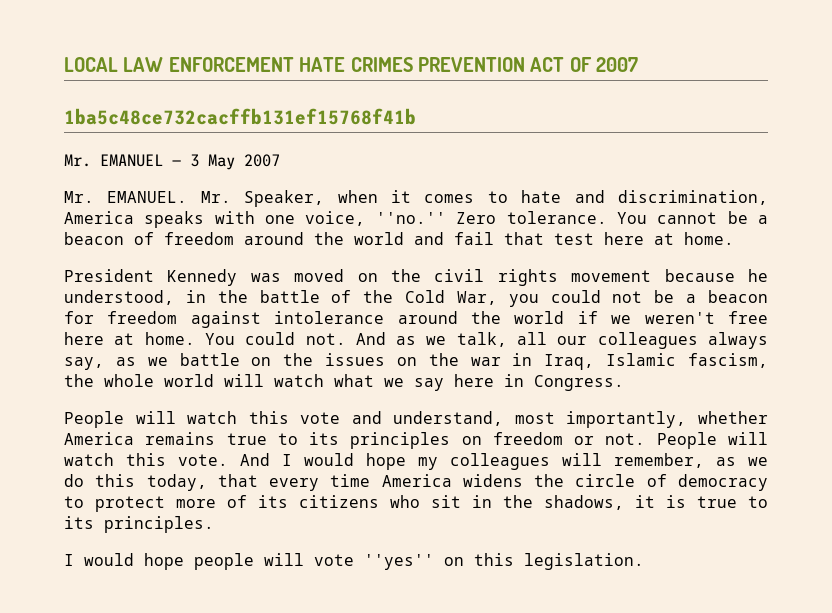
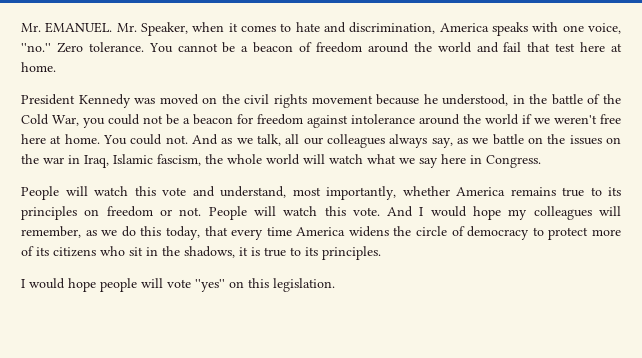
- LOCAL LAW ENFORCEMENT HATE CRIMES PREVENTION ACT OF 2007
- 1ba5c48ce732cacffb131ef15768f41b
- Mr. EMANUEL — 3 May 2007

